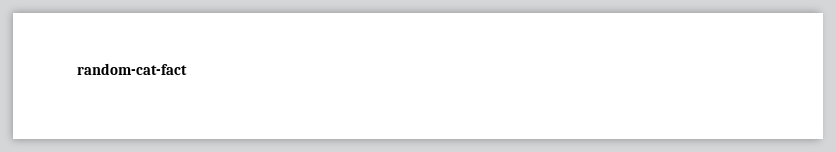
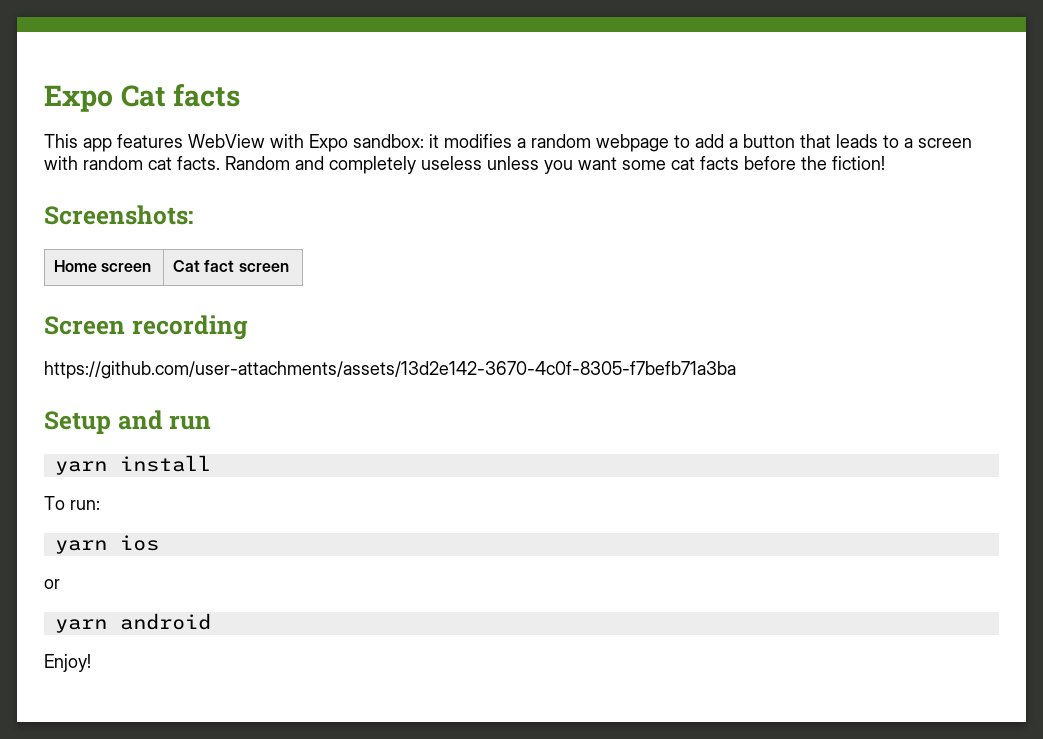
- random-cat-fact
+ Expo Cat facts
+ This app features WebView with Expo sandbox: it modifies a random webpage to add a button that leads to a screen with random cat facts. Random and completely useless unless you want some cat facts before the fiction!
+ Screenshots:
+ Home screen | Cat fact screen
+ Screen recording
+ https://github.com/user-attachments/assets/13d2e142-3670-4c0f-8305-f7befb71a3ba
+ Setup and run
+ yarn install
+ To run:
+ yarn ios
+ or
+ yarn android
+ Enjoy!

